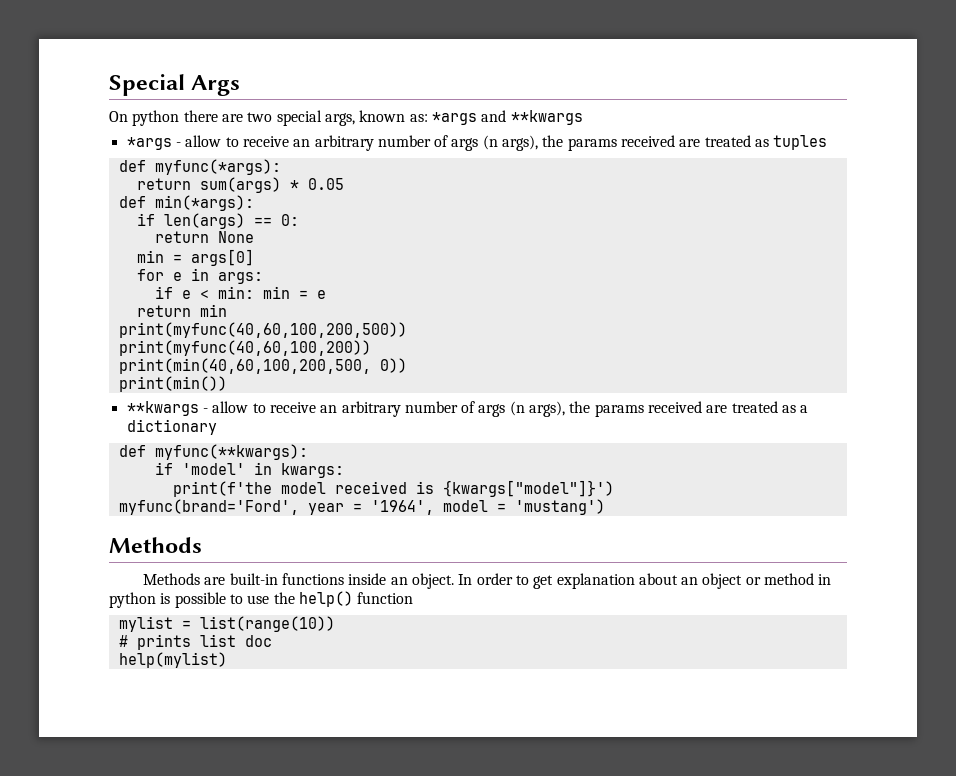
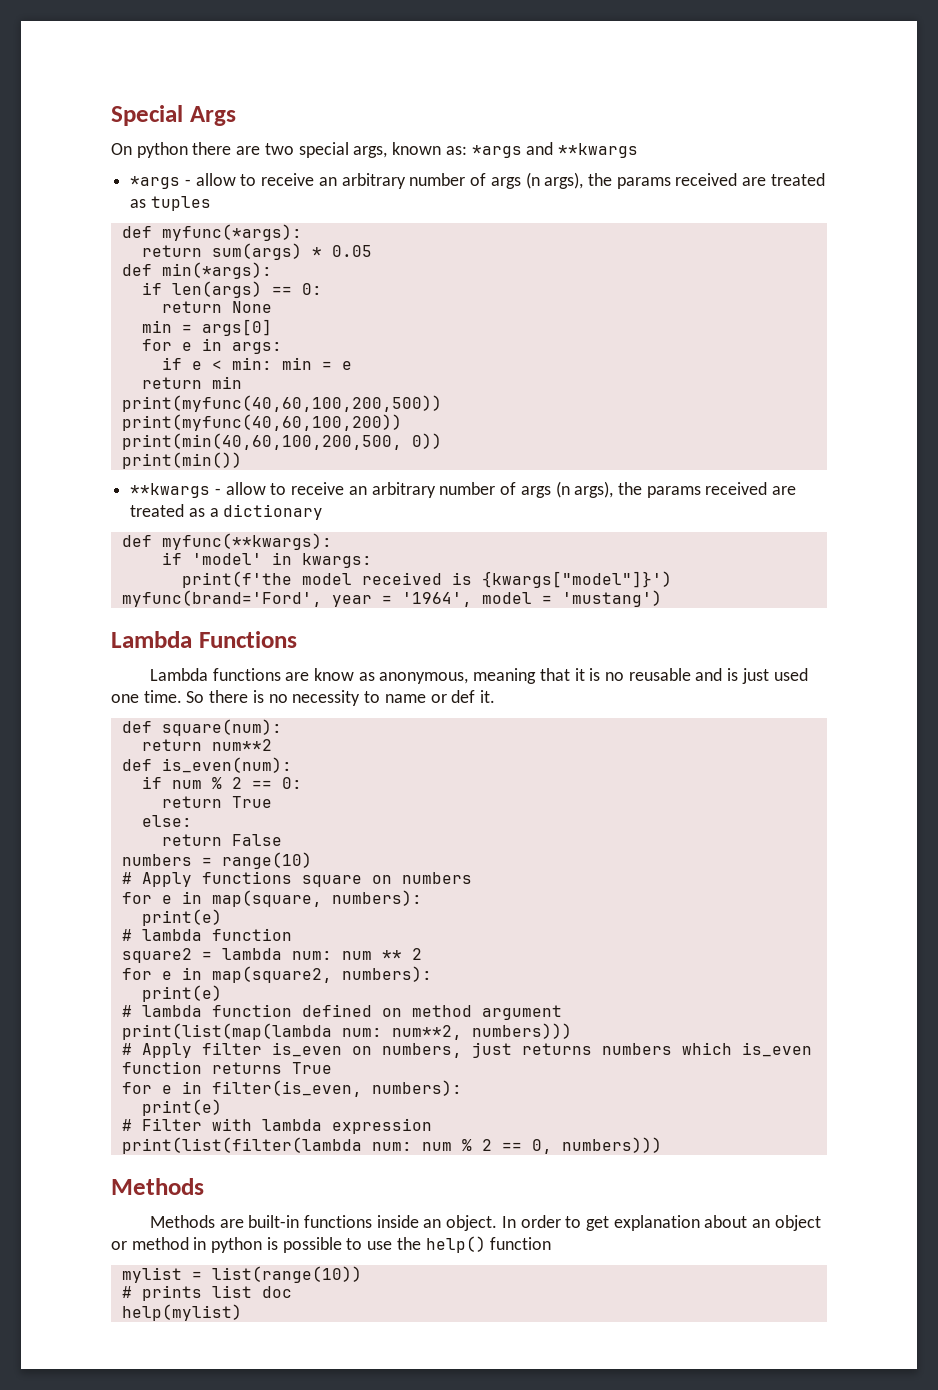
+ Lambda Functions
+ Lambda functions are know as anonymous, meaning that it is no reusable and is just used one time. So there is no necessity to name or def it.
+ def square(num):
+ return num**2
+ def is_even(num):
+ if num % 2 == 0:
+ return True
+ else:
+ return False
+ numbers = range(10)
+ # Apply functions square on numbers
+ for e in map(square, numbers):
+ print(e)
+ # lambda function
+ square2 = lambda num: num ** 2
+ for e in map(square2, numbers):
+ print(e)
+ # lambda function defined on method argument
+ print(list(map(lambda num: num**2, numbers)))
+ # Apply filter is_even on numbers, just returns numbers which is_even function returns True
+ for e in filter(is_even, numbers):
+ print(e)
+ # Filter with lambda expression
+ print(list(filter(lambda num: num % 2 == 0, numbers)))

